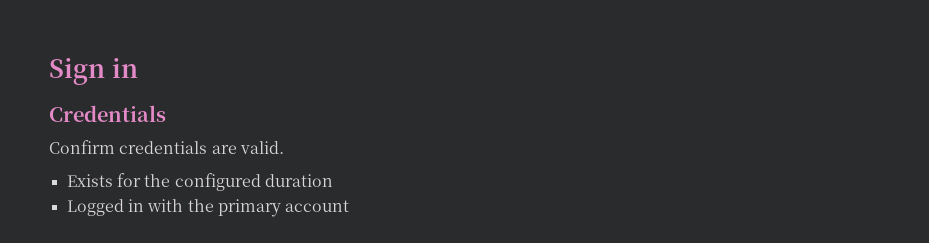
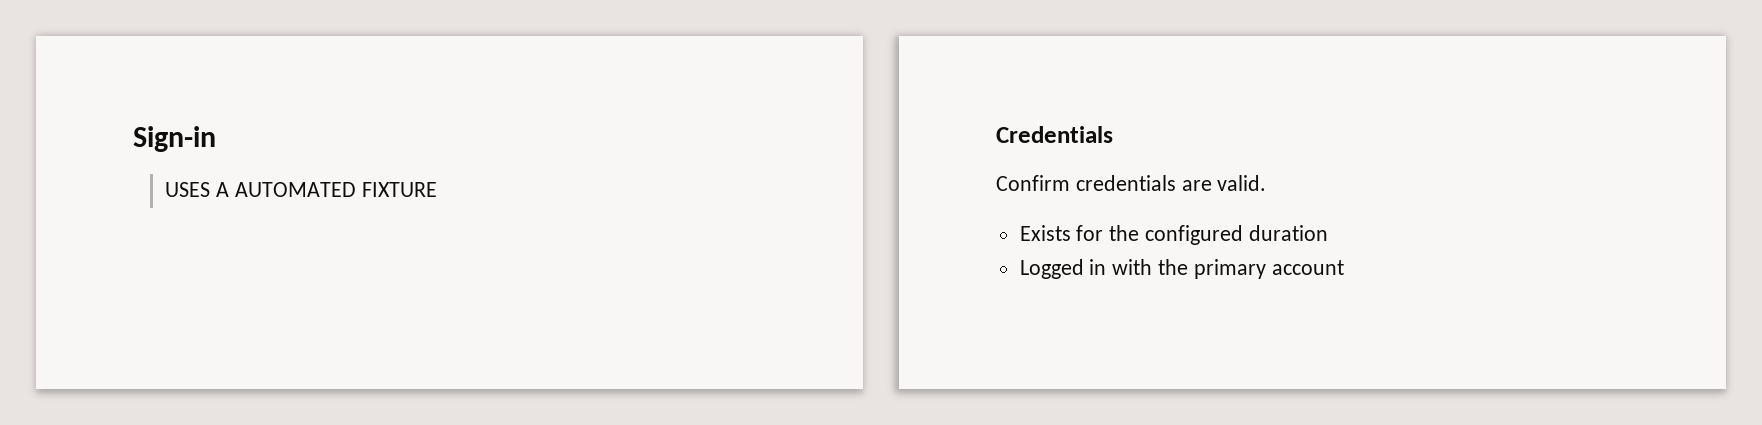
- Sign in
+ Sign-in
+ USES A AUTOMATED FIXTURE

